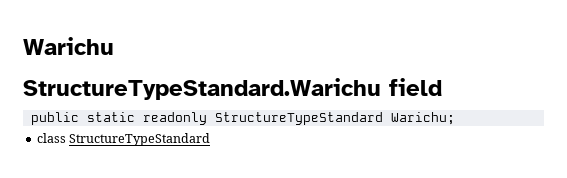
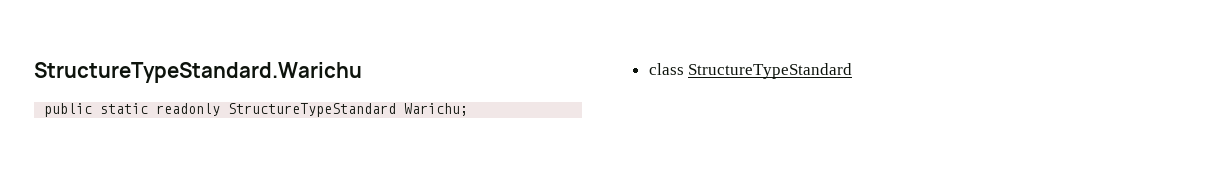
- Warichu
- StructureTypeStandard.Warichu field
+ StructureTypeStandard.Warichu

